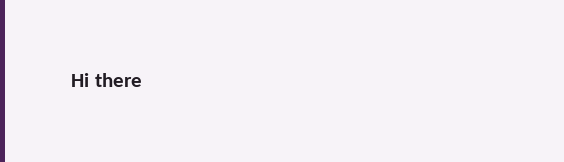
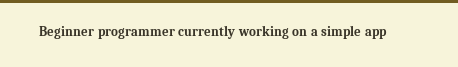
- Hi there
+ Beginner programmer currently working on a simple app

